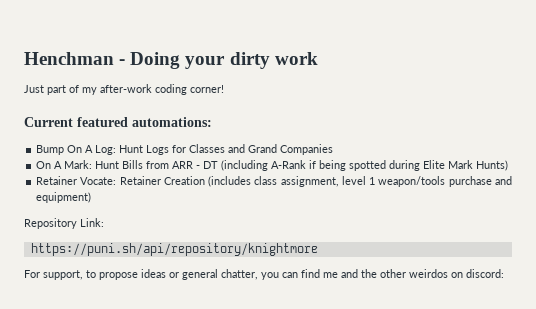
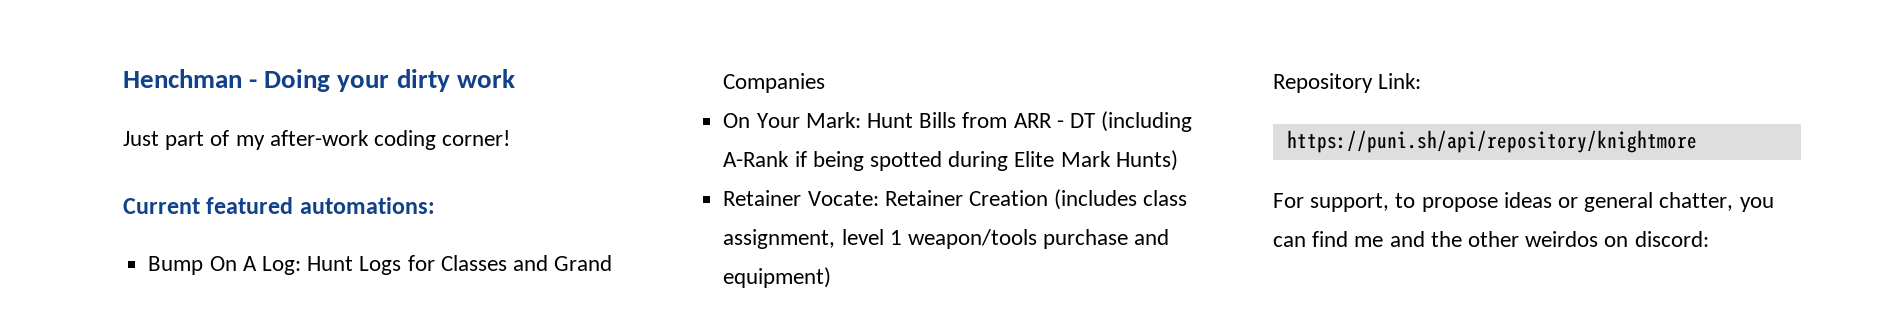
- On A Mark: Hunt Bills from ARR - DT (including A-Rank if being spotted during Elite Mark Hunts)
+ On Your Mark: Hunt Bills from ARR - DT (including A-Rank if being spotted during Elite Mark Hunts)

